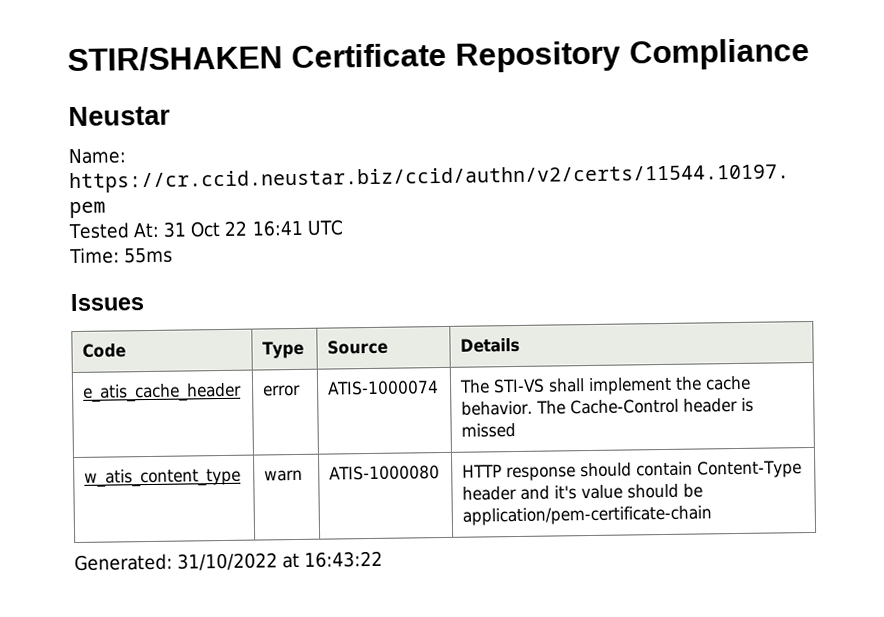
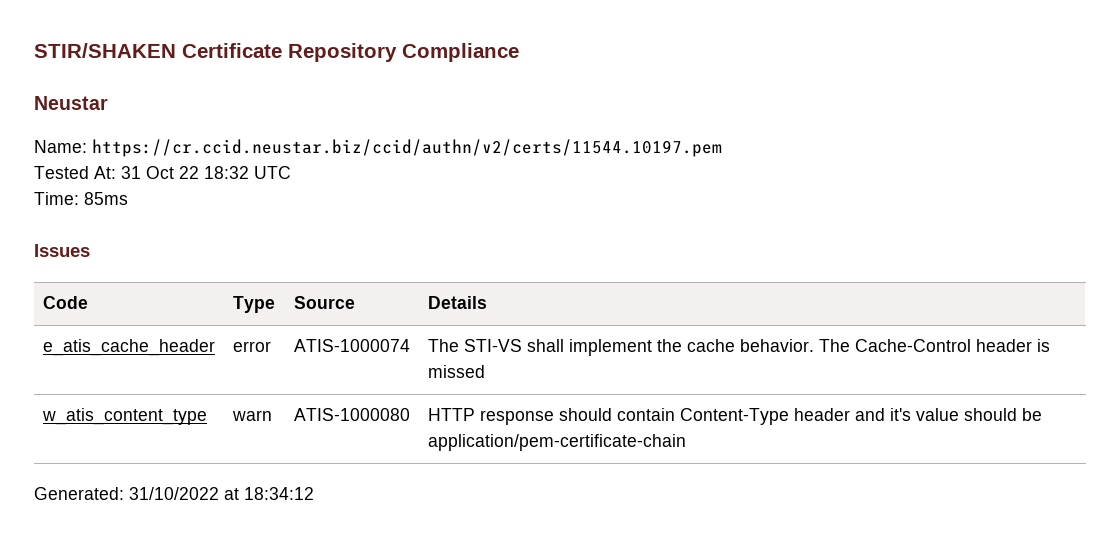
- Tested At: 31 Oct 22 16:41 UTC
+ Tested At: 31 Oct 22 18:32 UTC
- Time: 55ms
+ Time: 85ms
- Generated: 31/10/2022 at 16:43:22
+ Generated: 31/10/2022 at 18:34:12

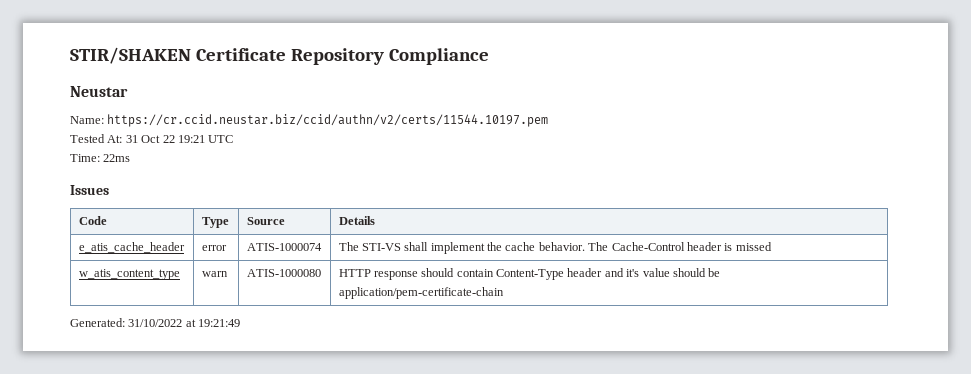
- Tested At: 31 Oct 22 18:32 UTC
+ Tested At: 31 Oct 22 19:21 UTC
- Time: 85ms
+ Time: 22ms
- Generated: 31/10/2022 at 18:34:12
+ Generated: 31/10/2022 at 19:21:49

